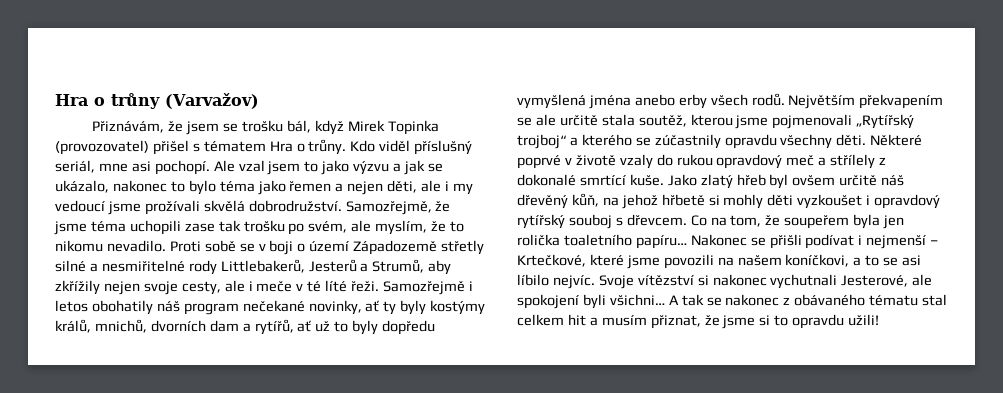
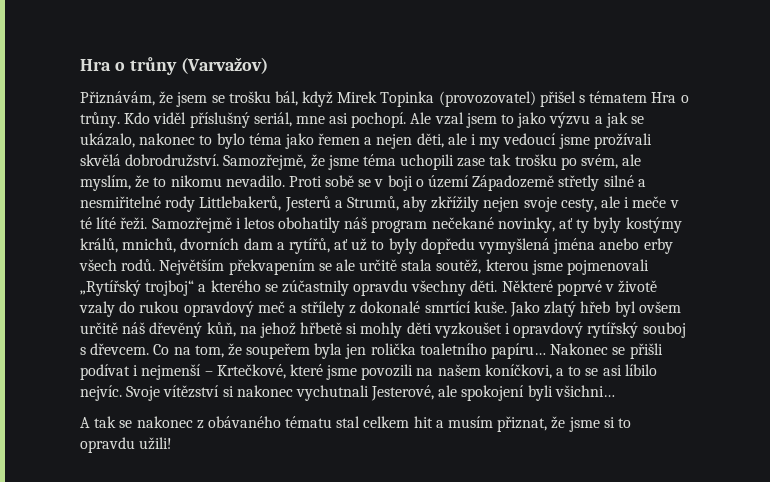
- Svoje vítězství si nakonec vychutnali Jesterové, ale spokojení byli všichni… A tak se nakonec z obávaného tématu stal celkem hit a musím přiznat, že jsme si to opravdu užili!
+ Svoje vítězství si nakonec vychutnali Jesterové, ale spokojení byli všichni…
+ A tak se nakonec z obávaného tématu stal celkem hit a musím přiznat, že jsme si to opravdu užili!

